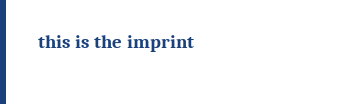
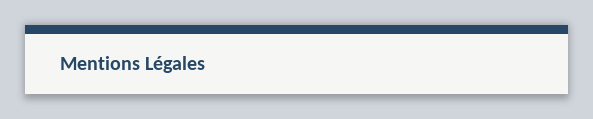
- this is the imprint
+ Mentions Légales

